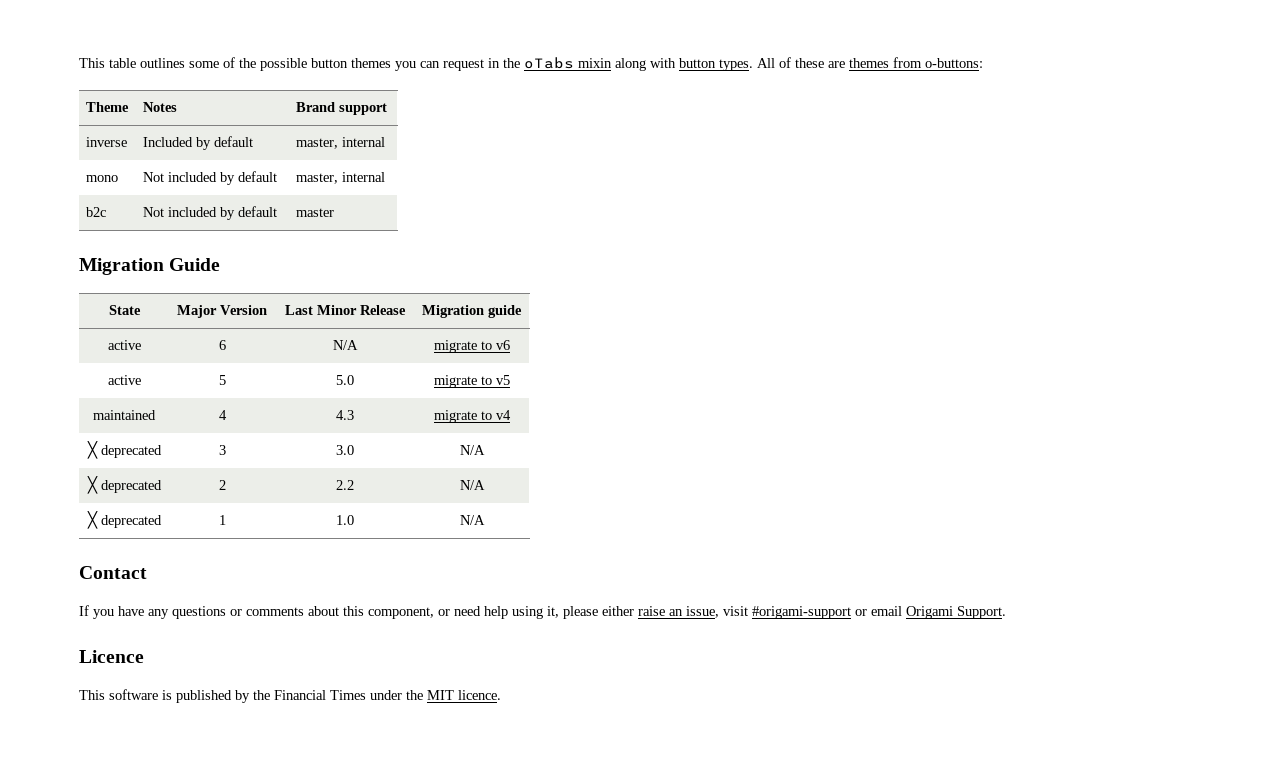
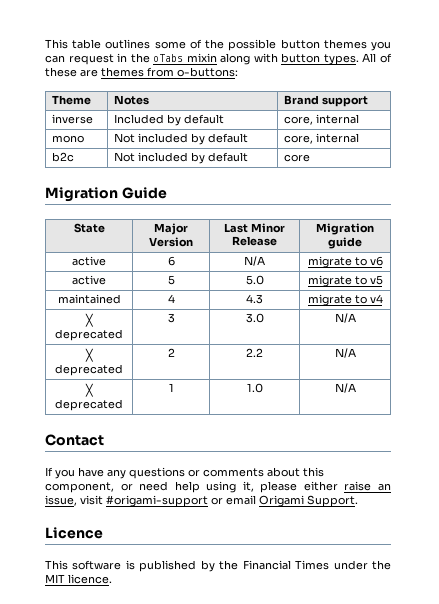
- inverse | Included by default | master, internal
+ inverse | Included by default | core, internal
- mono | Not included by default | master, internal
+ mono | Not included by default | core, internal
- b2c | Not included by default | master
+ b2c | Not included by default | core

